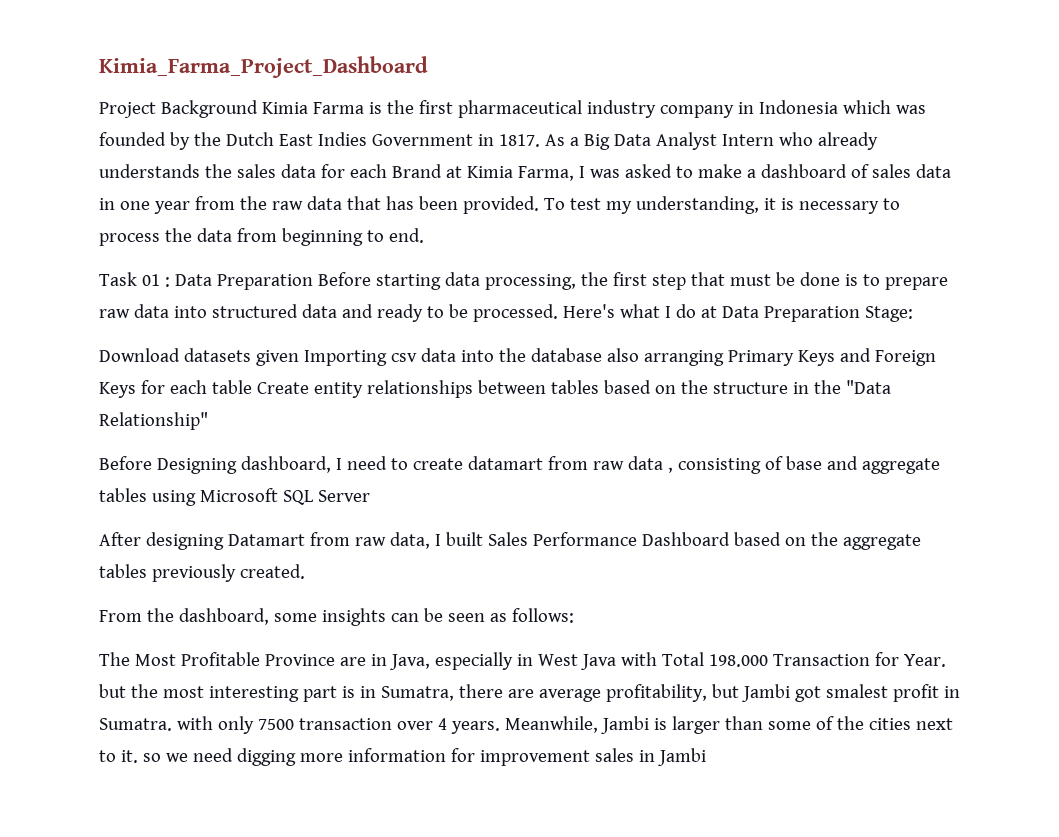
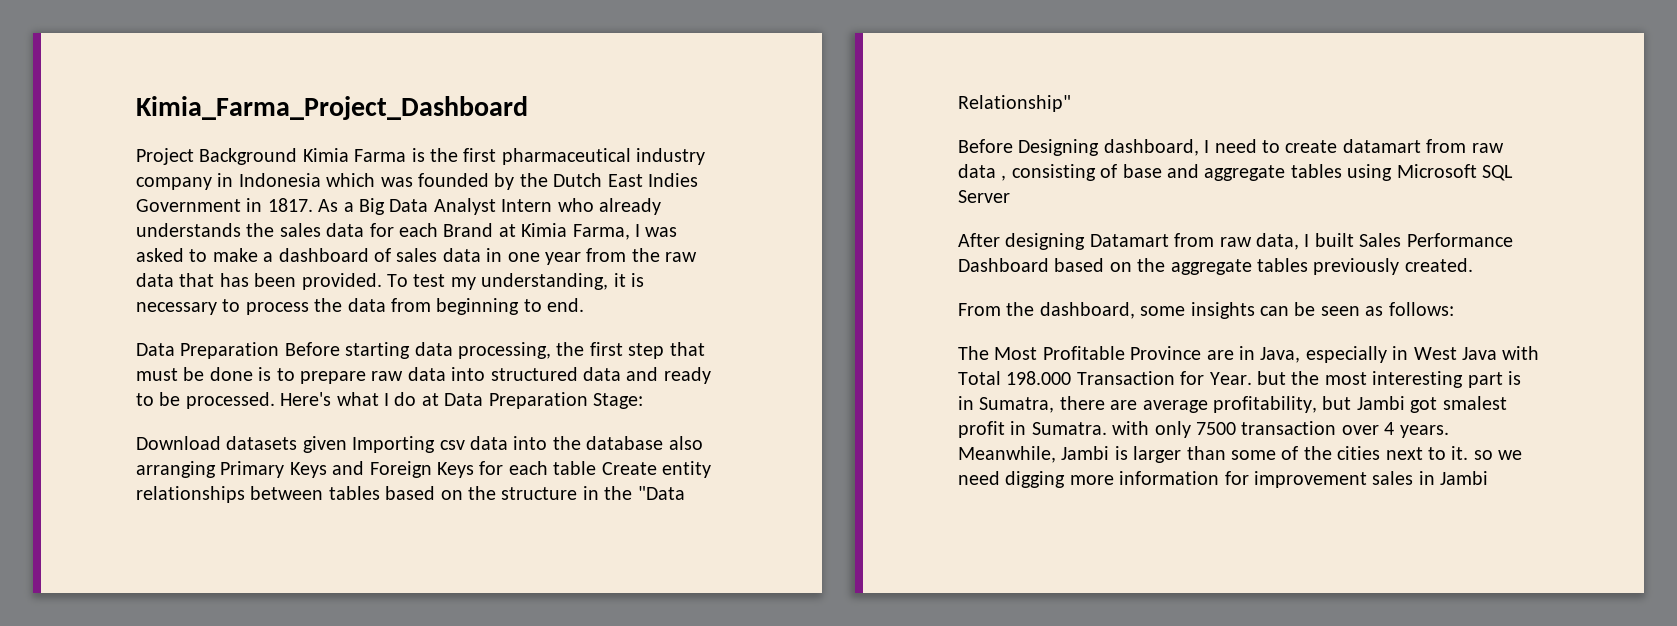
- Task 01 : Data Preparation Before starting data processing, the first step that must be done is to prepare raw data into structured data and ready to be processed.
+ Data Preparation Before starting data processing, the first step that must be done is to prepare raw data into structured data and ready to be processed.

